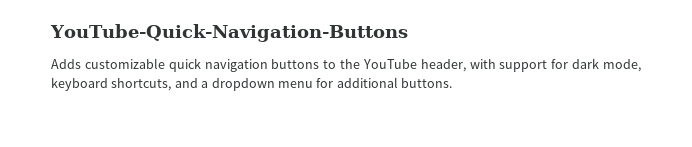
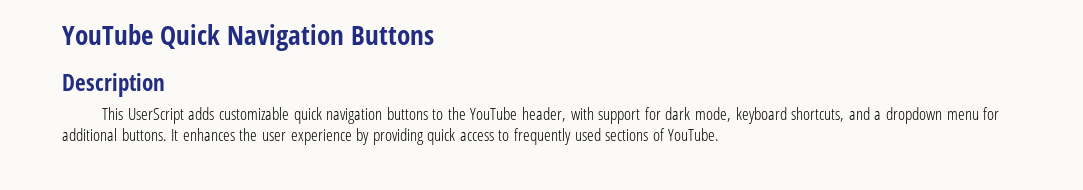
- YouTube-Quick-Navigation-Buttons
- Adds customizable quick navigation buttons to the YouTube header, with support for dark mode, keyboard shortcuts, and a dropdown menu for additional buttons.
+ YouTube Quick Navigation Buttons
+ Description
+ This UserScript adds customizable quick navigation buttons to the YouTube header, with support for dark mode, keyboard shortcuts, and a dropdown menu for additional buttons.
+ It enhances the user experience by providing quick access to frequently used sections of YouTube.

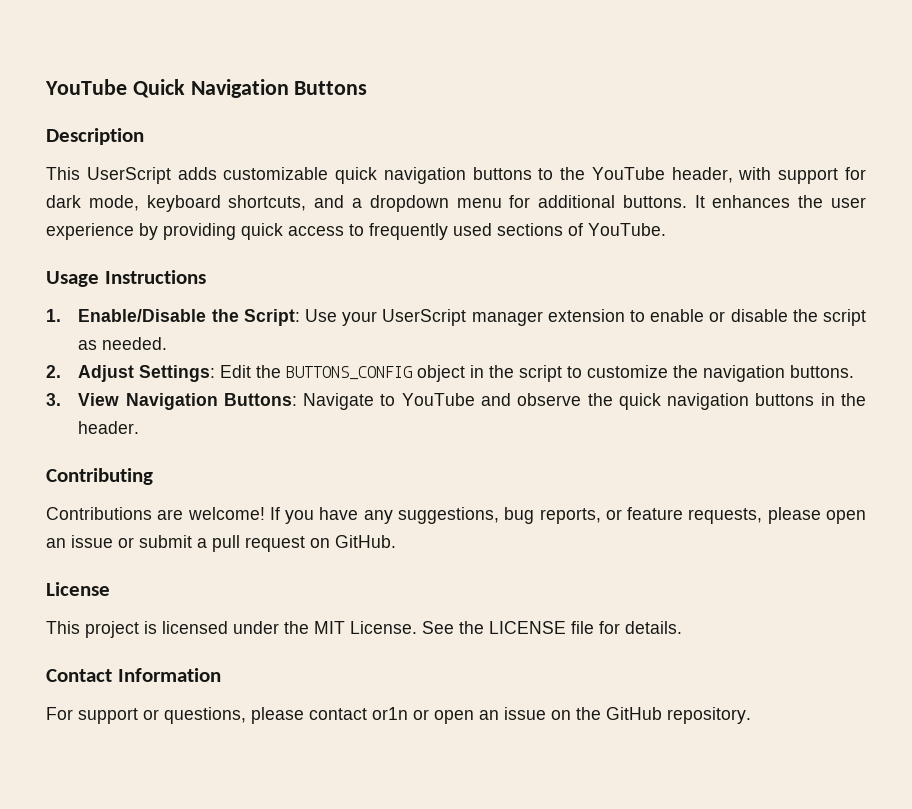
+ Usage Instructions
+ 1. Enable/Disable the Script: Use your UserScript manager extension to enable or disable the script as needed.
+ 2. Adjust Settings: Edit the BUTTONS_CONFIG object in the script to customize the navigation buttons.
+ 3. View Navigation Buttons: Navigate to YouTube and observe the quick navigation buttons in the header.
+ Contributing
+ Contributions are welcome! If you have any suggestions, bug reports, or feature requests, please open an issue or submit a pull request on GitHub.
+ License
+ This project is licensed under the MIT License. See the LICENSE file for details.
+ Contact Information
+ For support or questions, please contact or1n or open an issue on the GitHub repository.

